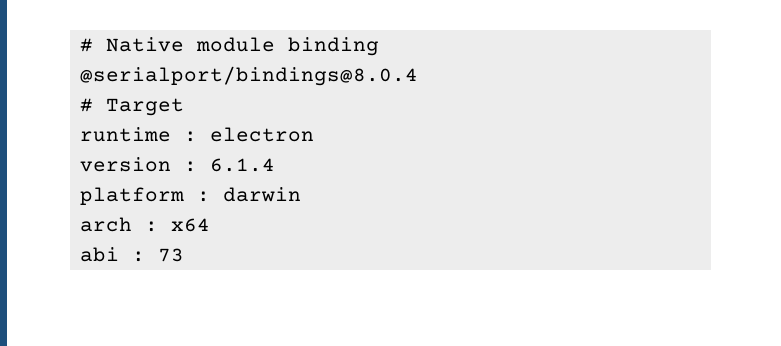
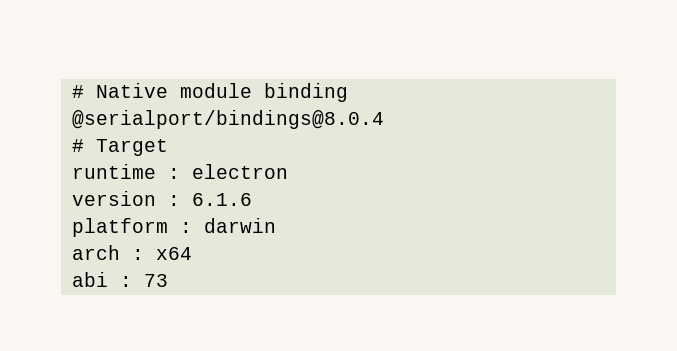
- version : 6.1.4
+ version : 6.1.6

